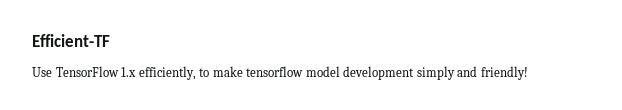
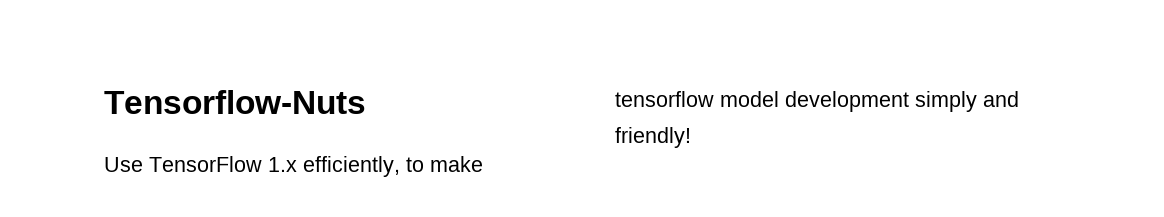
- Efficient-TF
+ Tensorflow-Nuts

